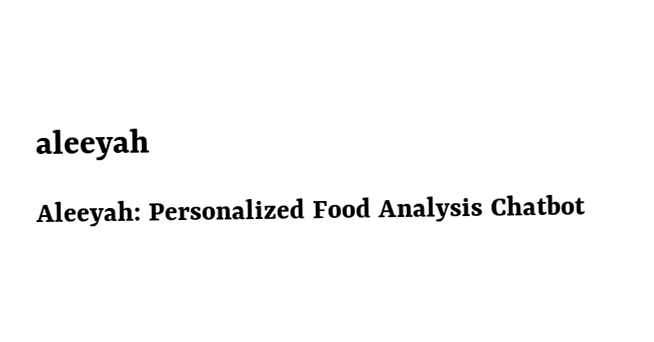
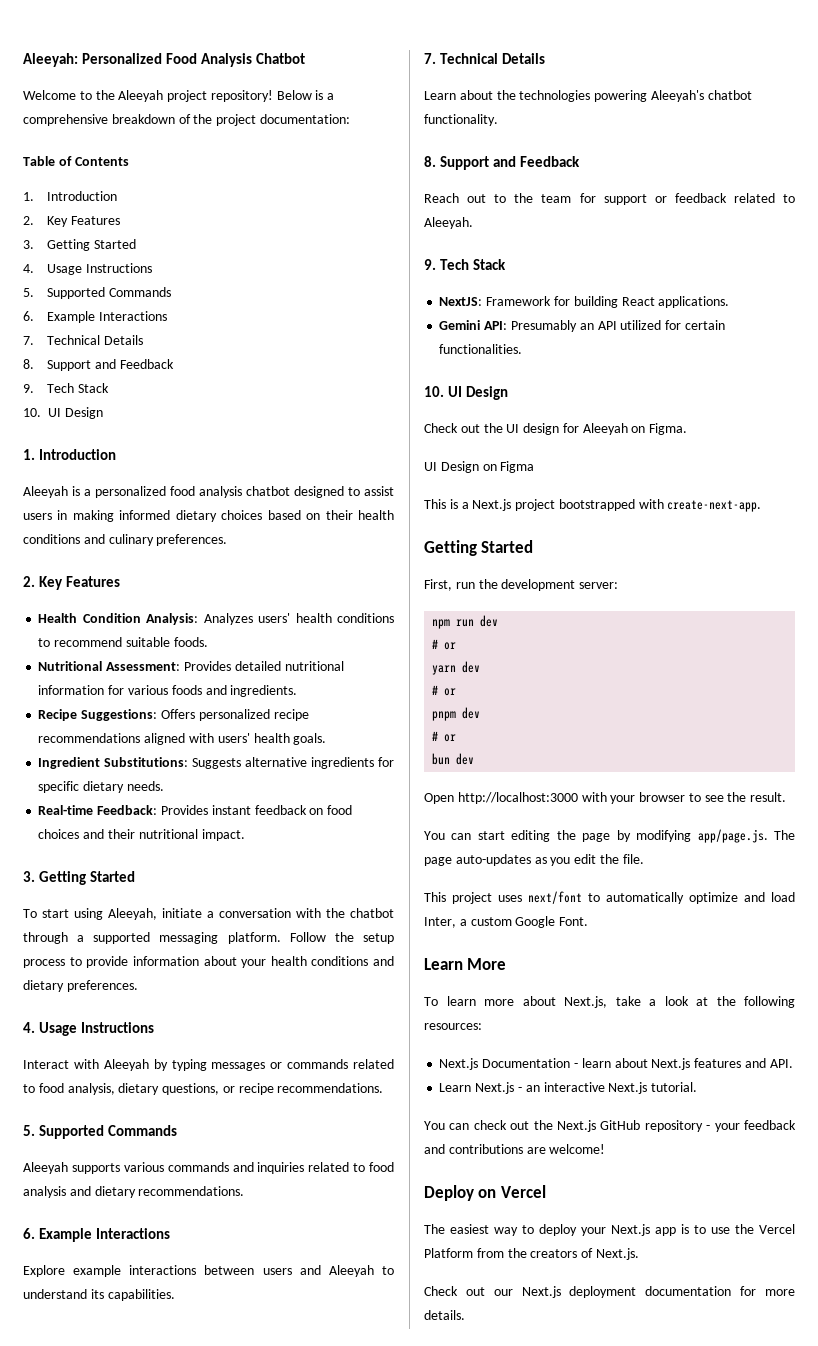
- aleeyah
+ Welcome to the Aleeyah project repository! Below is a comprehensive breakdown of the project documentation:
+ Table of Contents
+ 1. Introduction
+ 2. Key Features
+ 3. Getting Started
+ 4. Usage Instructions
+ 5. Supported Commands
+ 6. Example Interactions
+ 7. Technical Details
+ 8. Support and Feedback
+ 9. Tech Stack
+ 10. UI Design
+ 1. Introduction
+ Aleeyah is a personalized food analysis chatbot designed to assist users in making informed dietary choices based on their health conditions and culinary preferences.
+ 2. Key Features
+ Health Condition Analysis: Analyzes users' health conditions to recommend suitable foods.
+ Nutritional Assessment: Provides detailed nutritional information for various foods and ingredients.
+ Recipe Suggestions: Offers personalized recipe recommendations aligned with users' health goals.
+ Ingredient Substitutions: Suggests alternative ingredients for specific dietary needs.
+ Real-time Feedback: Provides instant feedback on food choices and their nutritional impact.
+ 3. Getting Started
+ To start using Aleeyah, initiate a conversation with the chatbot through a supported messaging platform. Follow the setup process to provide information about your health conditions and dietary preferences.
+ 4. Usage Instructions
+ Interact with Aleeyah by typing messages or commands related to food analysis, dietary questions, or recipe recommendations.
+ 5. Supported Commands
+ Aleeyah supports various commands and inquiries related to food analysis and dietary recommendations.
+ 6. Example Interactions
+ Explore example interactions between users and Aleeyah to understand its capabilities.
+ 7. Technical Details
+ Learn about the technologies powering Aleeyah's chatbot functionality.
+ 8. Support and Feedback
+ Reach out to the team for support or feedback related to Aleeyah.
+ 9. Tech Stack
+ NextJS: Framework for building React applications.
+ Gemini API: Presumably an API utilized for certain functionalities.
+ 10. UI Design
+ Check out the UI design for Aleeyah on Figma.
+ UI Design on Figma
+ This is a Next.js project bootstrapped with create-next-app.
+ Getting Started
+ First, run the development server:
+ npm run dev
+ # or
+ yarn dev
+ # or
+ pnpm dev
+ # or
+ bun dev
+ Open http://localhost:3000 with your browser to see the result.
+ You can start editing the page by modifying app/page.js. The page auto-updates as you edit the file.
+ This project uses next/font to automatically optimize and load Inter, a custom Google Font.
+ Learn More
+ To learn more about Next.js, take a look at the following resources:
+ Next.js Documentation - learn about Next.js features and API.
+ Learn Next.js - an interactive Next.js tutorial.
+ You can check out the Next.js GitHub repository - your feedback and contributions are welcome!
+ Deploy on Vercel
+ The easiest way to deploy your Next.js app is to use the Vercel Platform from the creators of Next.js.
+ Check out our Next.js deployment documentation for more details.

